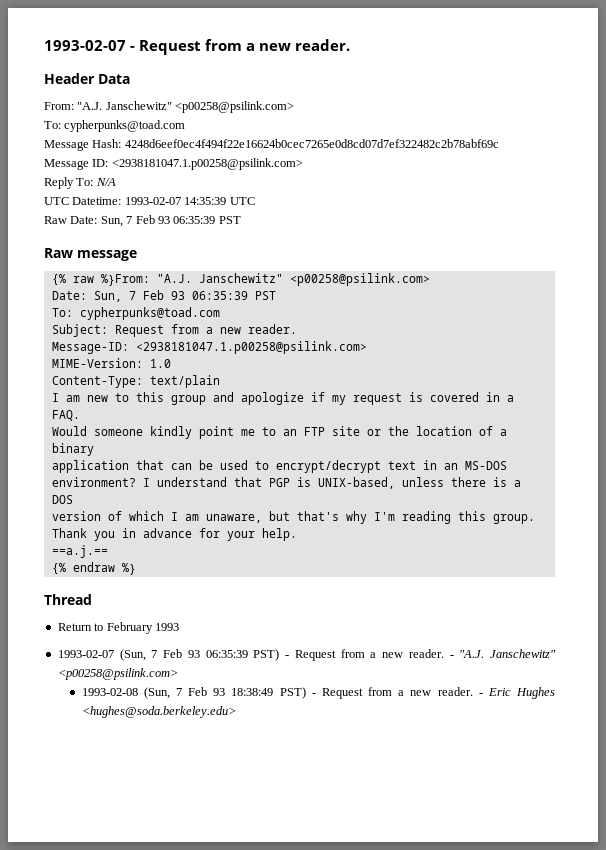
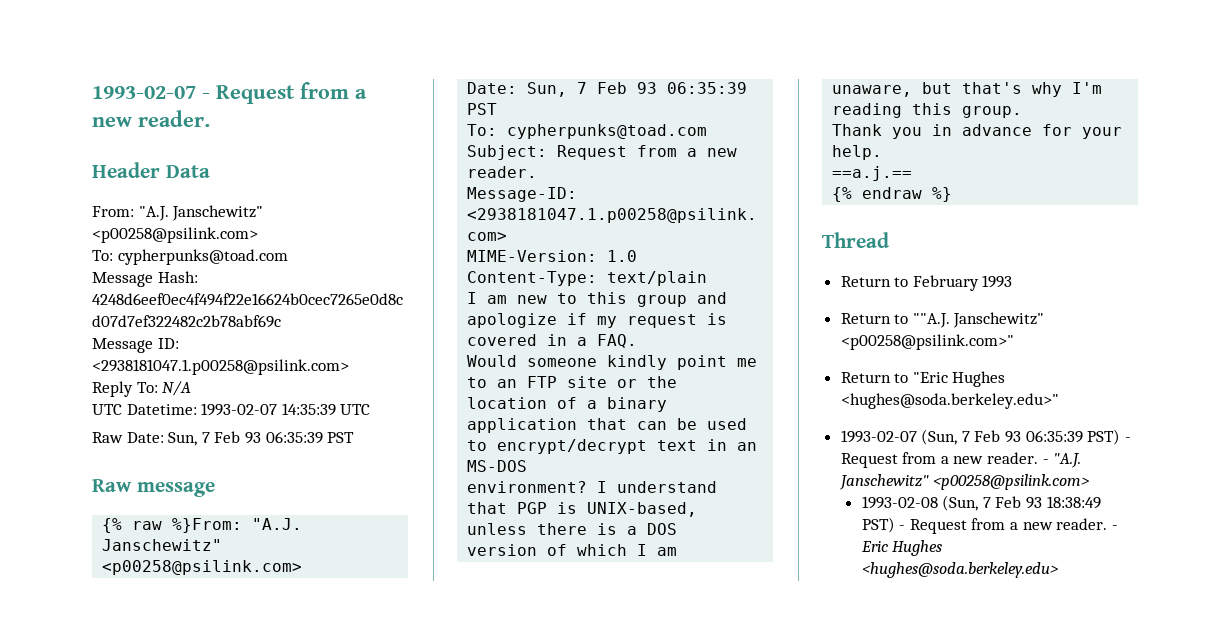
+ Return to ""A.J. Janschewitz" <p00258@psilink.com>"
+ Return to "Eric Hughes <hughes@soda.berkeley.edu>"

